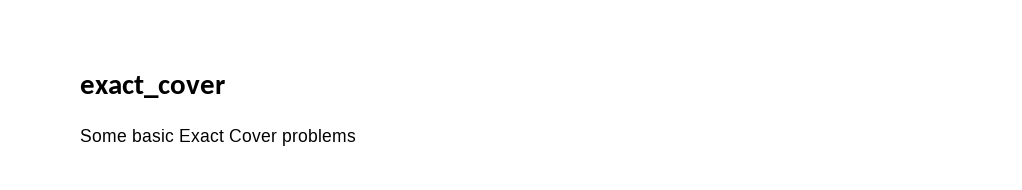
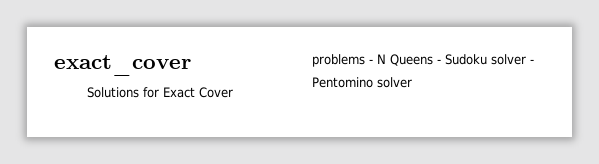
- Some basic Exact Cover problems
+ Solutions for Exact Cover problems - N Queens - Sudoku solver - Pentomino solver

